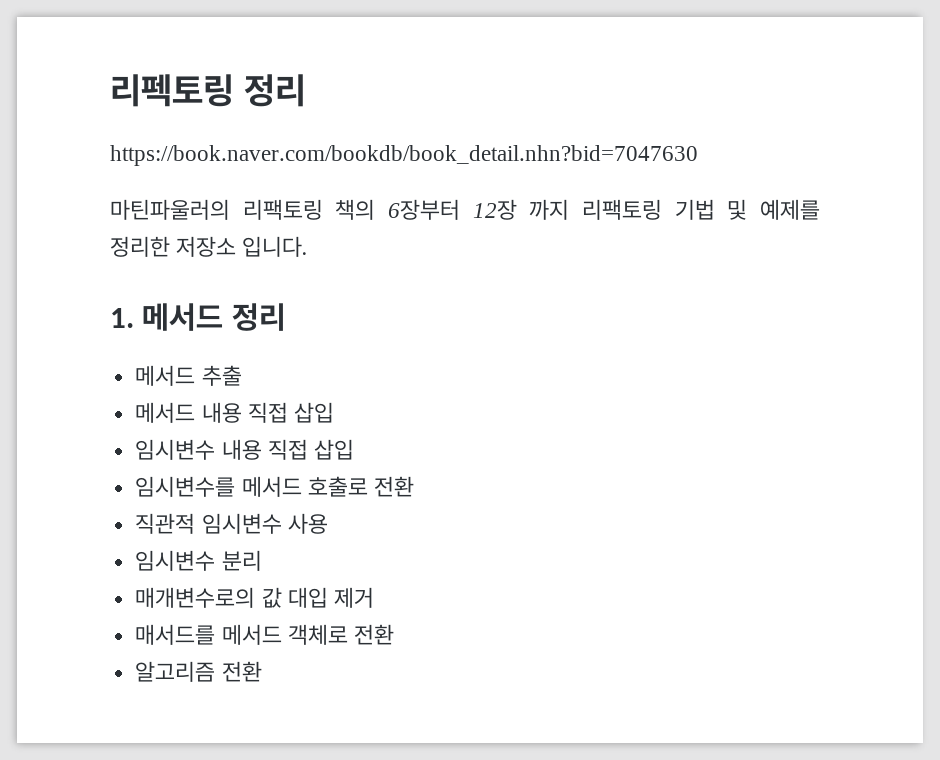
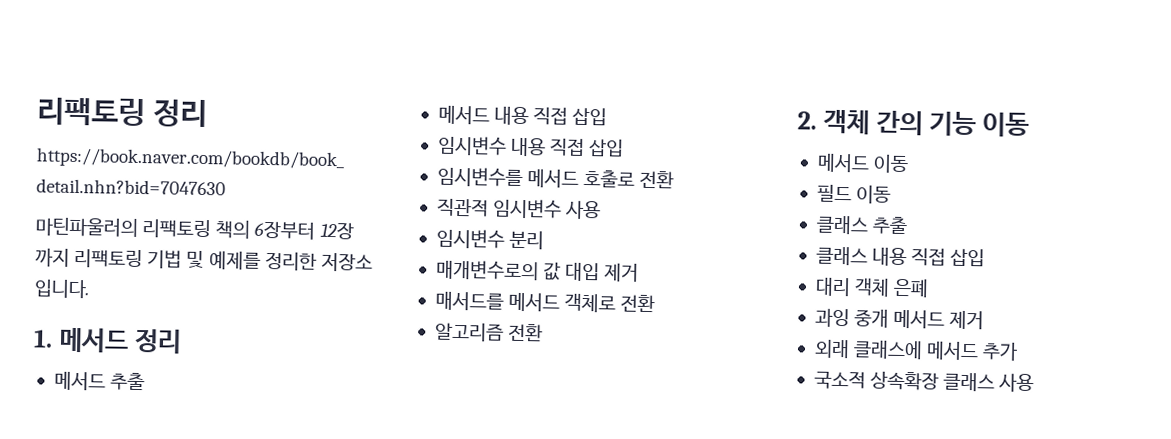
- 리펙토링 정리
+ 리팩토링 정리
+ 2. 객체 간의 기능 이동
+ 메서드 이동
+ 필드 이동
+ 클래스 추출
+ 클래스 내용 직접 삽입
+ 대리 객체 은폐
+ 과잉 중개 메서드 제거
+ 외래 클래스에 메서드 추가
+ 국소적 상속확장 클래스 사용

